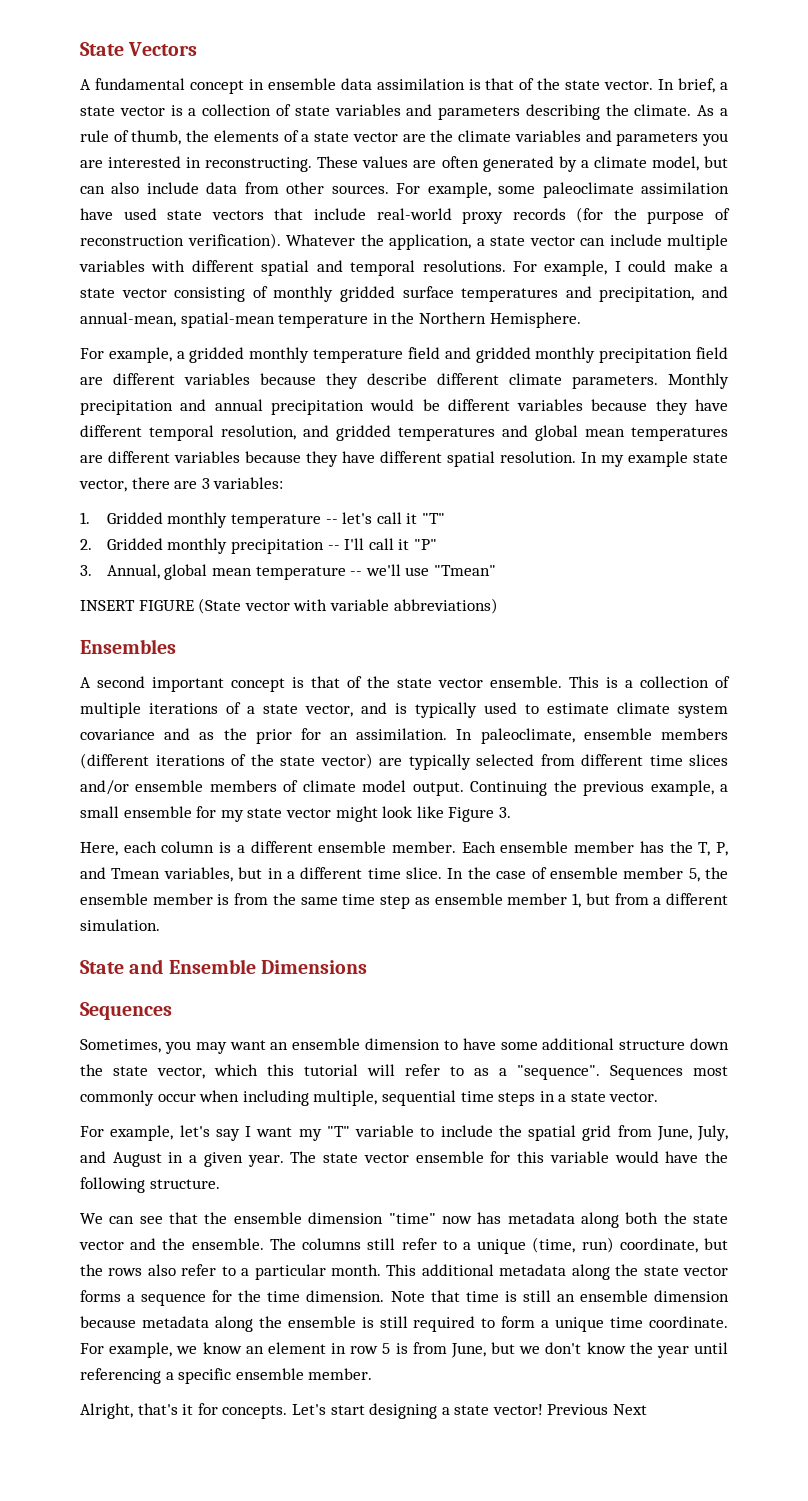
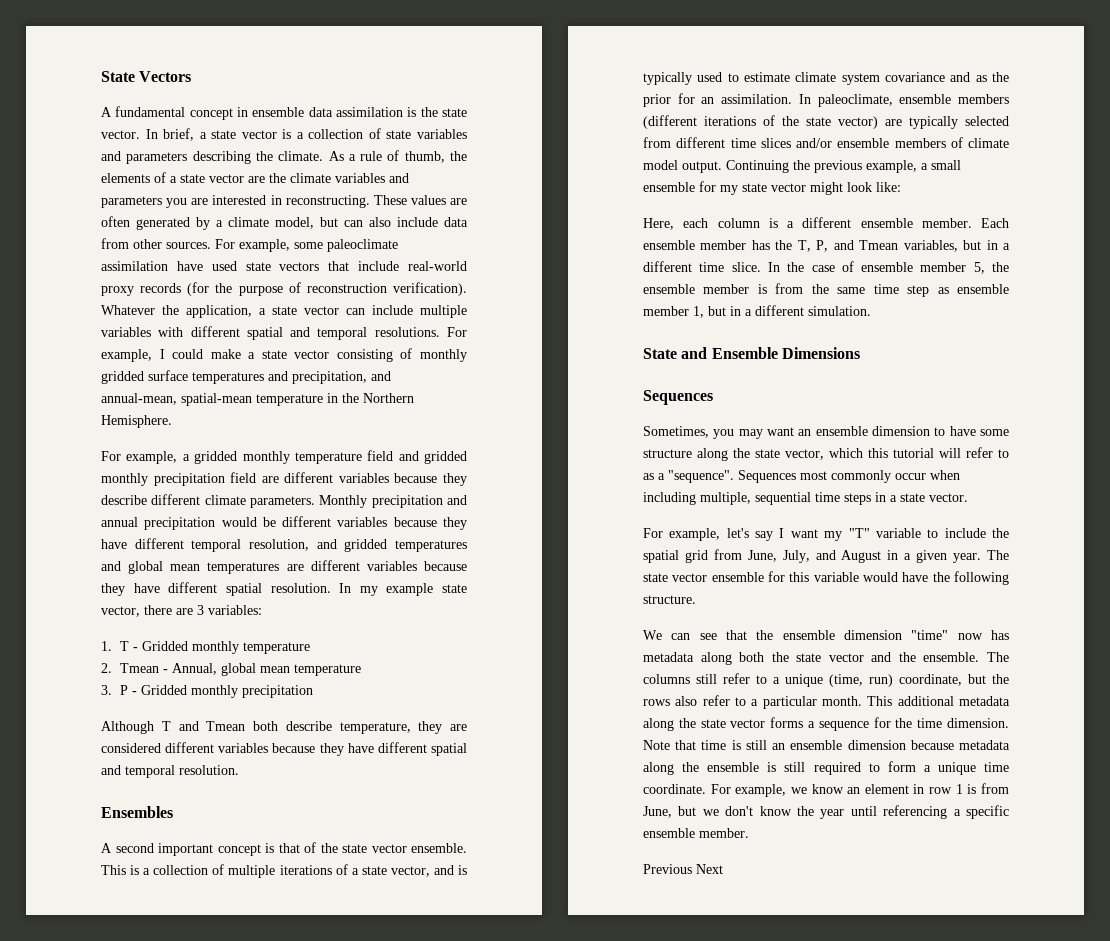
- A fundamental concept in ensemble data assimilation is that of the state vector.
+ A fundamental concept in ensemble data assimilation is the state vector.
- 1. Gridded monthly temperature -- let's call it "T"
- 2. Gridded monthly precipitation -- I'll call it "P"
- 3. Annual, global mean temperature -- we'll use "Tmean"
- INSERT FIGURE (State vector with variable abbreviations)
+ 1. T - Gridded monthly temperature
+ 2. Tmean - Annual, global mean temperature
+ 3. P - Gridded monthly precipitation
+ Although T and Tmean both describe temperature, they are considered different variables because they have different spatial and temporal resolution.
- Continuing the previous example, a small ensemble for my state vector might look like Figure 3.
+ Continuing the previous example, a small ensemble for my state vector might look like:
- In the case of ensemble member 5, the ensemble member is from the same time step as ensemble member 1, but from a different simulation.
+ In the case of ensemble member 5, the ensemble member is from the same time step as ensemble member 1, but in a different simulation.
- Sometimes, you may want an ensemble dimension to have some additional structure down the state vector, which this tutorial will refer to as a "sequence".
+ Sometimes, you may want an ensemble dimension to have some structure along the state vector, which this tutorial will refer to as a "sequence".
- For example, we know an element in row 5 is from June, but we don't know the year until referencing a specific ensemble member.
+ For example, we know an element in row 1 is from June, but we don't know the year until referencing a specific ensemble member.
- Alright, that's it for concepts. Let's start designing a state vector!

